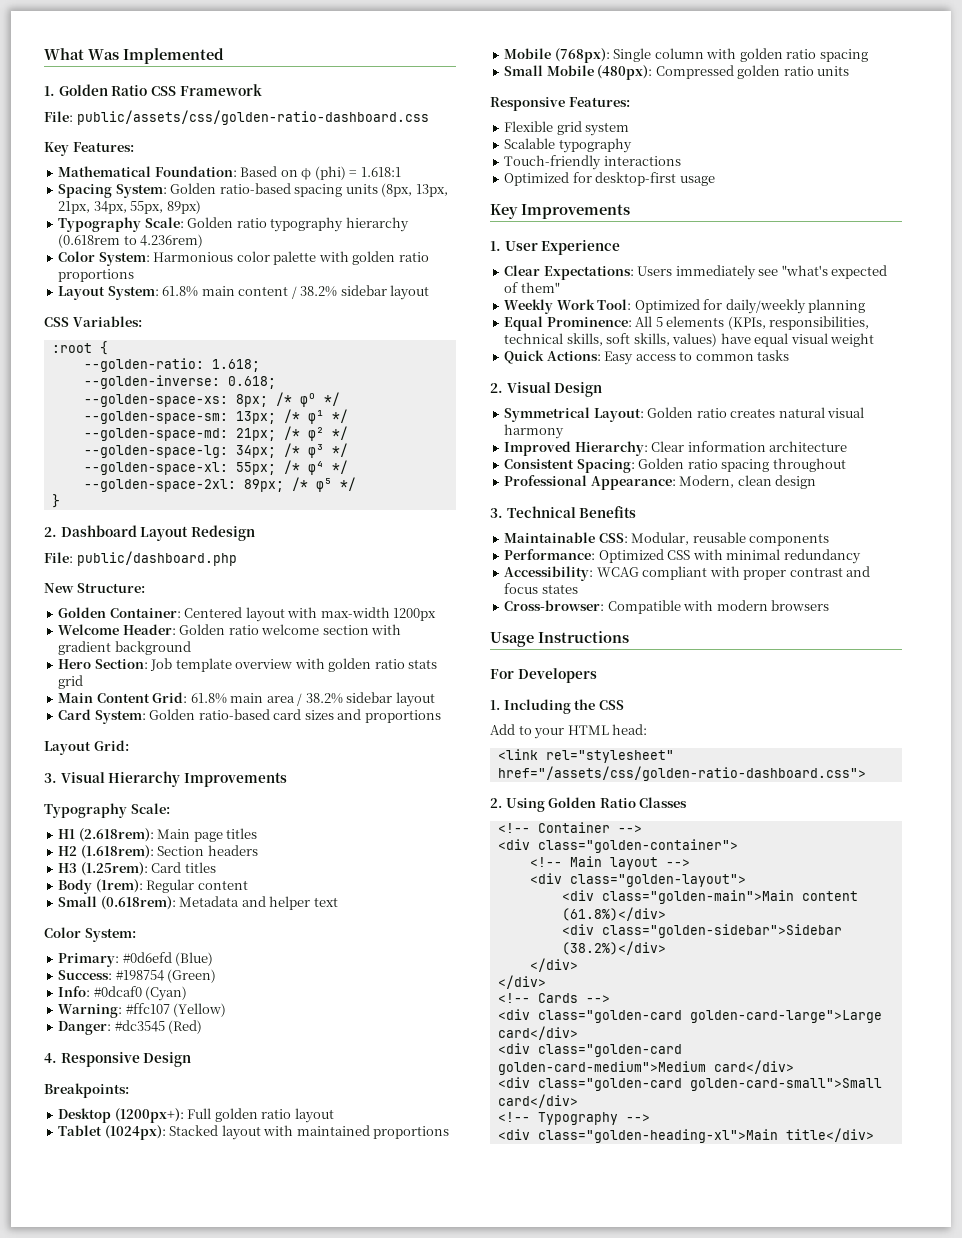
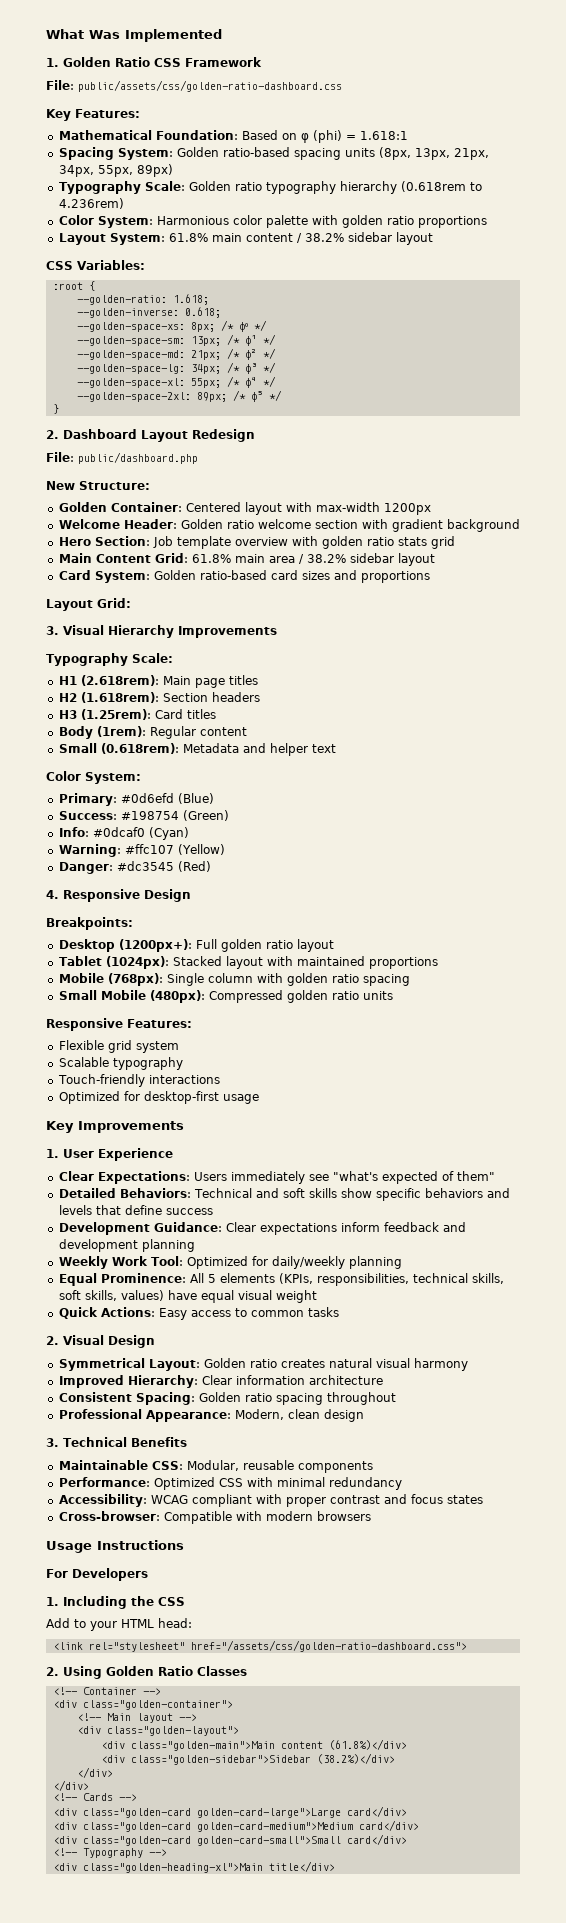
+ Detailed Behaviors: Technical and soft skills show specific behaviors and levels that define success
+ Development Guidance: Clear expectations inform feedback and development planning

